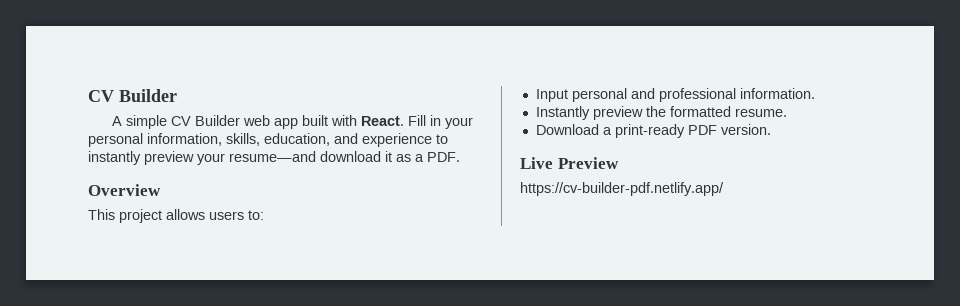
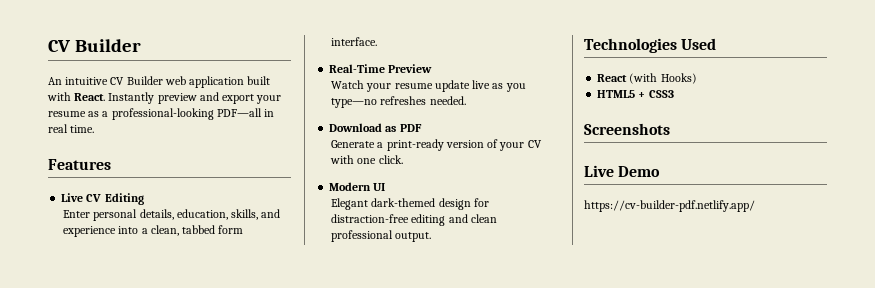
- A simple CV Builder web app built with React.
+ An intuitive CV Builder web application built with React.
- Fill in your personal information, skills, education, and experience to instantly preview your resume—and download it as a PDF.
- Overview
- This project allows users to:
- Input personal and professional information.
- Instantly preview the formatted resume.
- Download a print-ready PDF version.
- Live Preview
+ Instantly preview and export your resume as a professional-looking PDF—all in real time.
+ Features
+ Live CV Editing
+ Enter personal details, education, skills, and experience into a clean, tabbed form interface.
+ Real-Time Preview
+ Watch your resume update live as you type—no refreshes needed.
+ Download as PDF
+ Generate a print-ready version of your CV with one click.
+ Modern UI
+ Elegant dark-themed design for distraction-free editing and clean professional output.
+ Technologies Used
+ React (with Hooks)
+ HTML5 + CSS3
+ Screenshots
+ Live Demo

